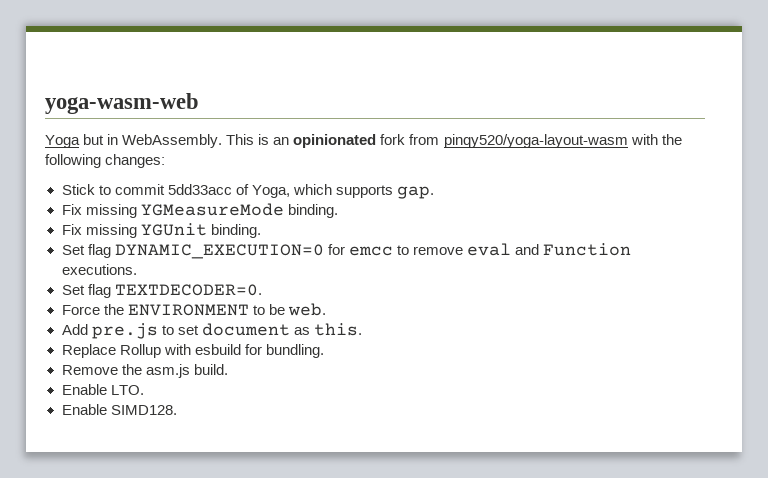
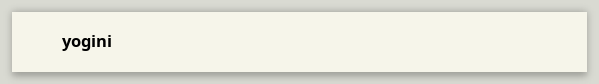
- yoga-wasm-web
- Yoga but in WebAssembly. This is an opinionated fork from pinqy520/yoga-layout-wasm with the following changes:
- Stick to commit 5dd33acc of Yoga, which supports gap.
- Fix missing YGMeasureMode binding.
- Fix missing YGUnit binding.
- Set flag DYNAMIC_EXECUTION=0 for emcc to remove eval and Function executions.
- Set flag TEXTDECODER=0.
- Force the ENVIRONMENT to be web.
- Add pre.js to set document as this.
- Replace Rollup with esbuild for bundling.
- Remove the asm.js build.
- Enable LTO.
- Enable SIMD128.
+ yogini

